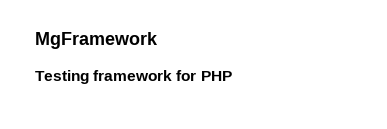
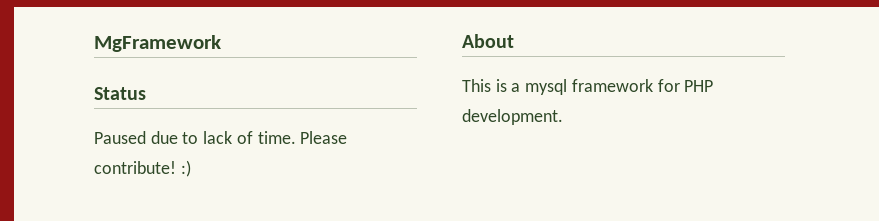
- Testing framework for PHP
+ Status
+ Paused due to lack of time. Please contribute! :)
+ About
+ This is a mysql framework for PHP development.

